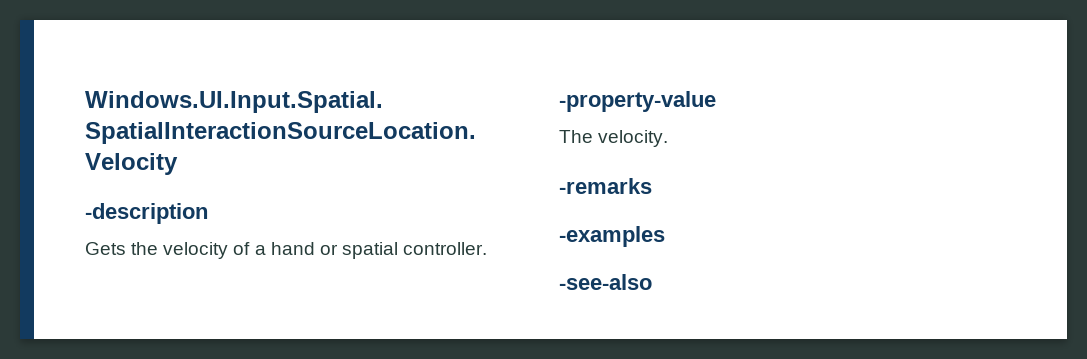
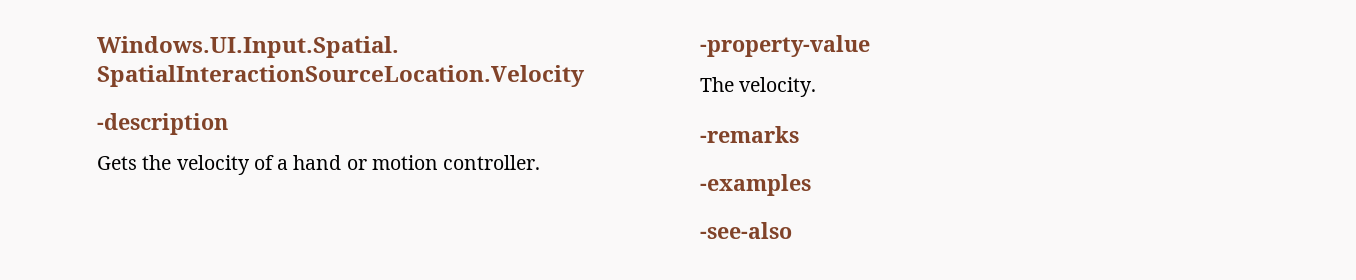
- Gets the velocity of a hand or spatial controller.
+ Gets the velocity of a hand or motion controller.

